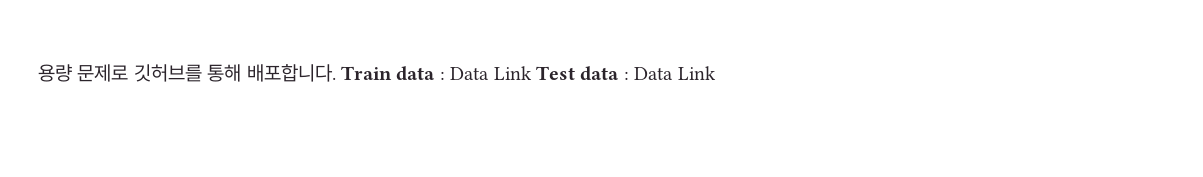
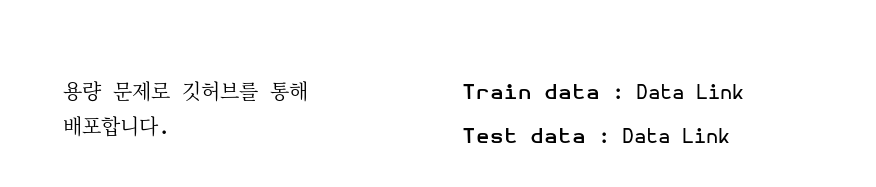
- 용량 문제로 깃허브를 통해 배포합니다. Train data : Data Link Test data : Data Link
+ 용량 문제로 깃허브를 통해 배포합니다.
+ Train data : Data Link
+ Test data : Data Link

